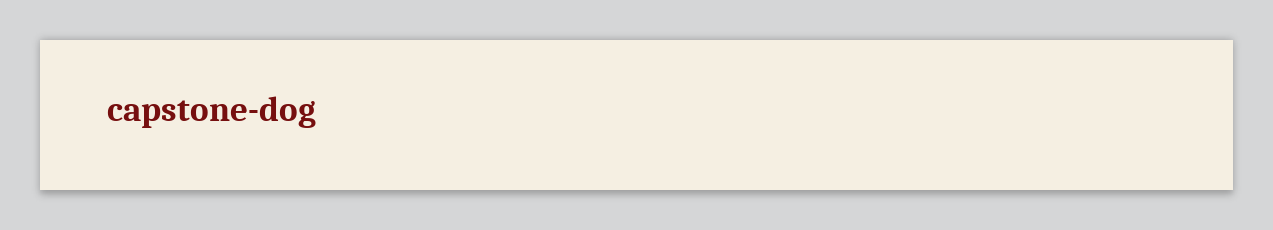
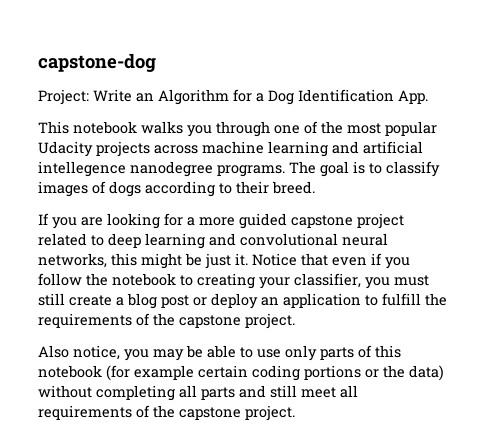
+ Project: Write an Algorithm for a Dog Identification App.
+ This notebook walks you through one of the most popular Udacity projects across machine learning and artificial intellegence nanodegree programs. The goal is to classify images of dogs according to their breed.
+ If you are looking for a more guided capstone project related to deep learning and convolutional neural networks, this might be just it. Notice that even if you follow the notebook to creating your classifier, you must still create a blog post or deploy an application to fulfill the requirements of the capstone project.
+ Also notice, you may be able to use only parts of this notebook (for example certain coding portions or the data) without completing all parts and still meet all requirements of the capstone project.

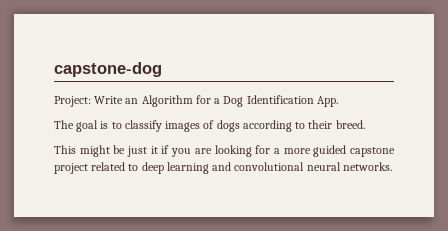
- This notebook walks you through one of the most popular Udacity projects across machine learning and artificial intellegence nanodegree programs.
- If you are looking for a more guided capstone project related to deep learning and convolutional neural networks, this might be just it. Notice that even if you follow the notebook to creating your classifier, you must still create a blog post or deploy an application to fulfill the requirements of the capstone project.
- Also notice, you may be able to use only parts of this notebook (for example certain coding portions or the data) without completing all parts and still meet all requirements of the capstone project.
+ This might be just it if you are looking for a more guided capstone project related to deep learning and convolutional neural networks.

